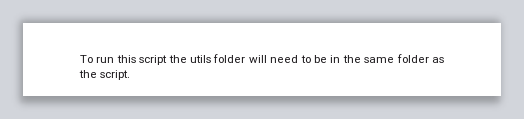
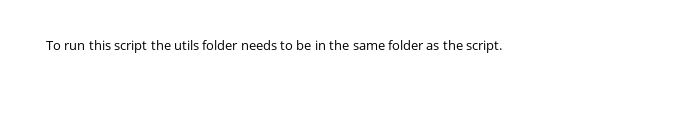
- To run this script the utils folder will need to be in the same folder as the script.
+ To run this script the utils folder needs to be in the same folder as the script.

